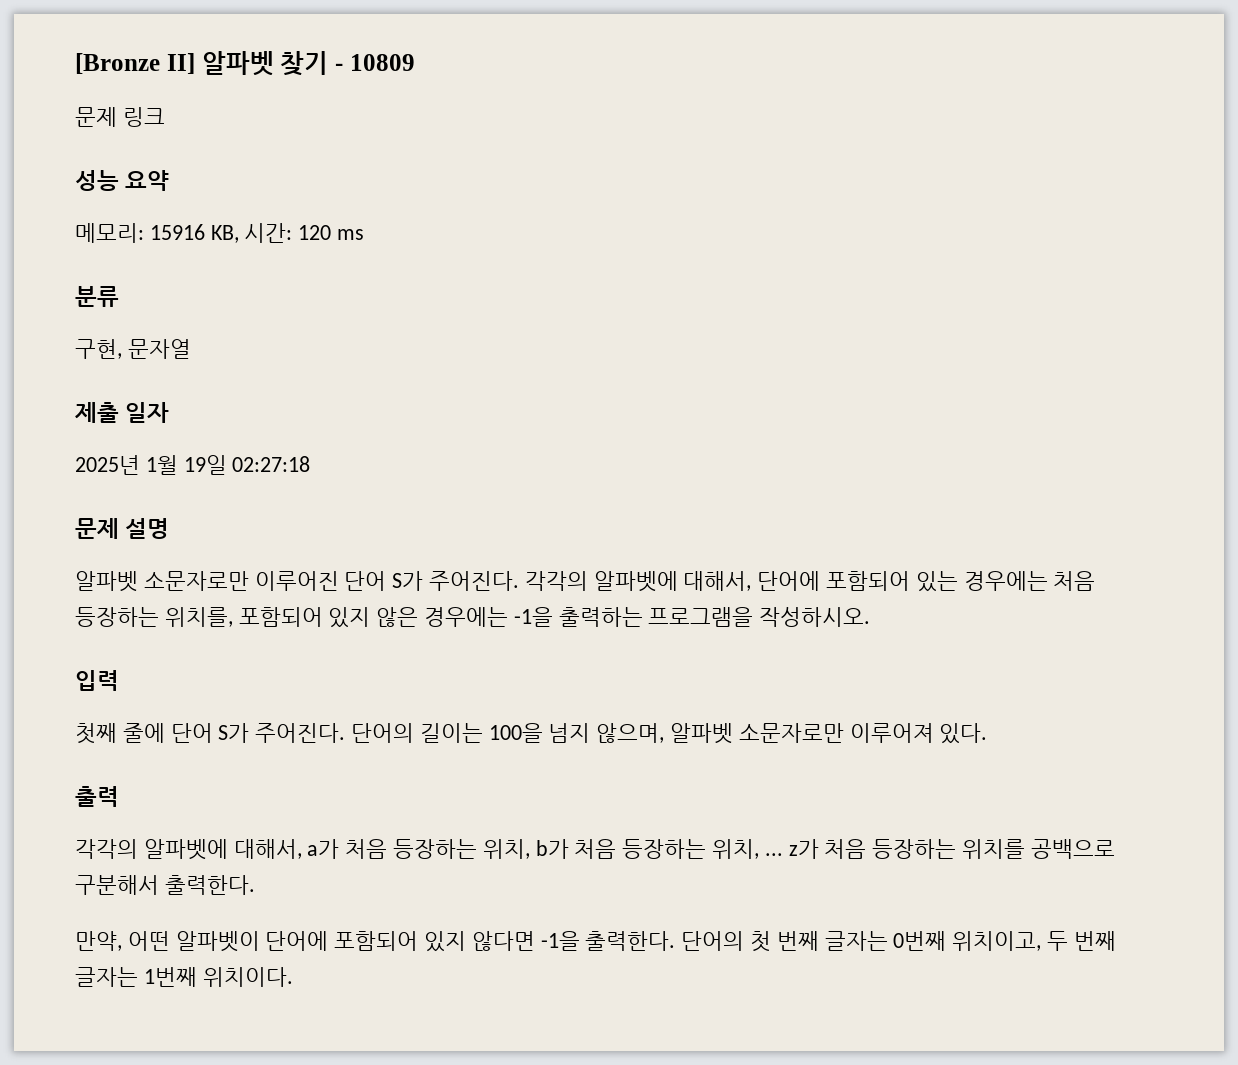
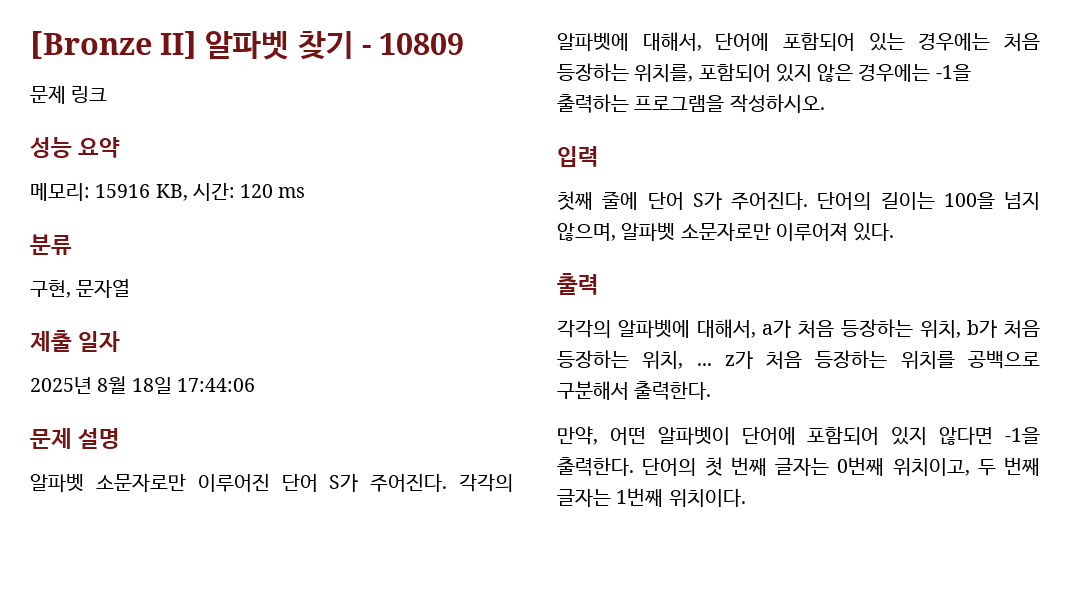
- 2025년 1월 19일 02:27:18
+ 2025년 8월 18일 17:44:06

